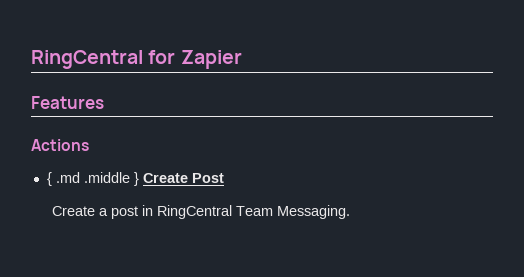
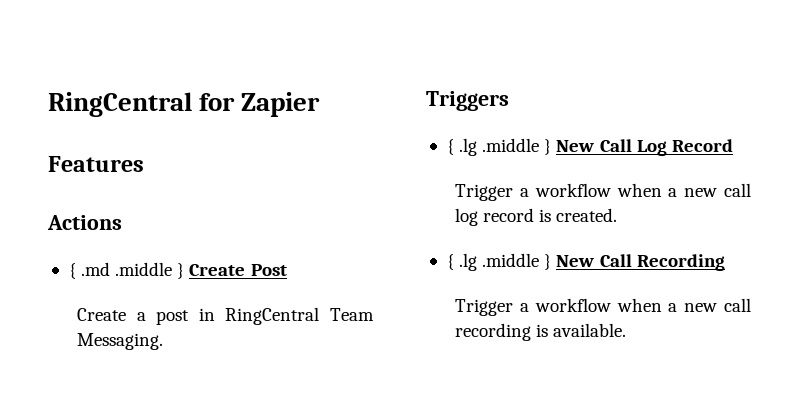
+ Triggers
+ { .lg .middle } New Call Log Record
+ Trigger a workflow when a new call log record is created.
+ { .lg .middle } New Call Recording
+ Trigger a workflow when a new call recording is available.

